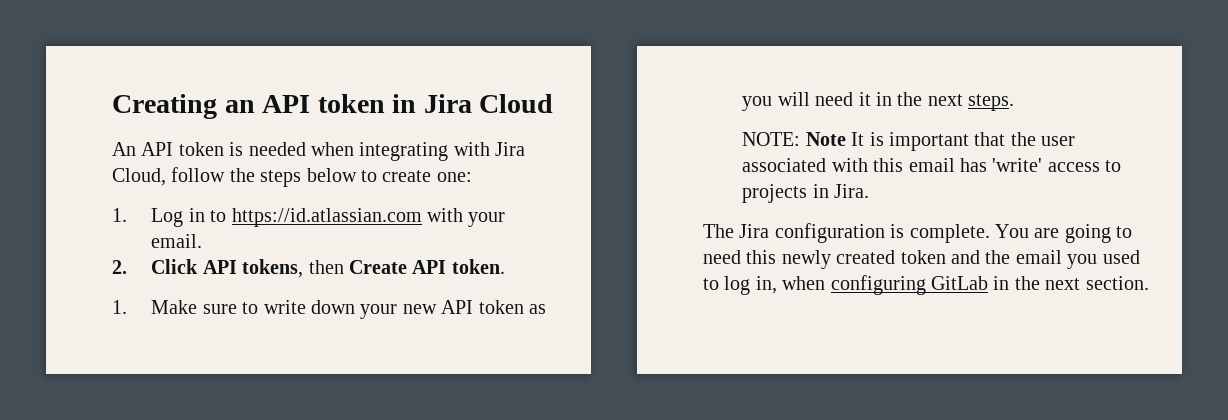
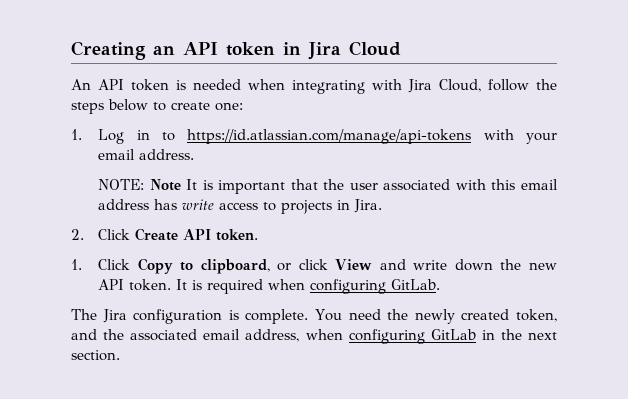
- 1. Log in to https://id.atlassian.com with your email.
- 2. Click API tokens, then Create API token.
- 1. Make sure to write down your new API token as you will need it in the next steps.
+ 1. Log in to https://id.atlassian.com/manage/api-tokens with your email address.
- NOTE: Note It is important that the user associated with this email has 'write' access to projects in Jira.
+ NOTE: Note It is important that the user associated with this email address has write access to projects in Jira.
+ 2. Click Create API token.
+ 1. Click Copy to clipboard, or click View and write down the new API token. It is required when configuring GitLab.
- You are going to need this newly created token and the email you used to log in, when configuring GitLab in the next section.
+ You need the newly created token, and the associated email address, when configuring GitLab in the next section.

